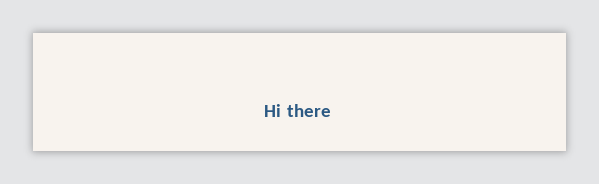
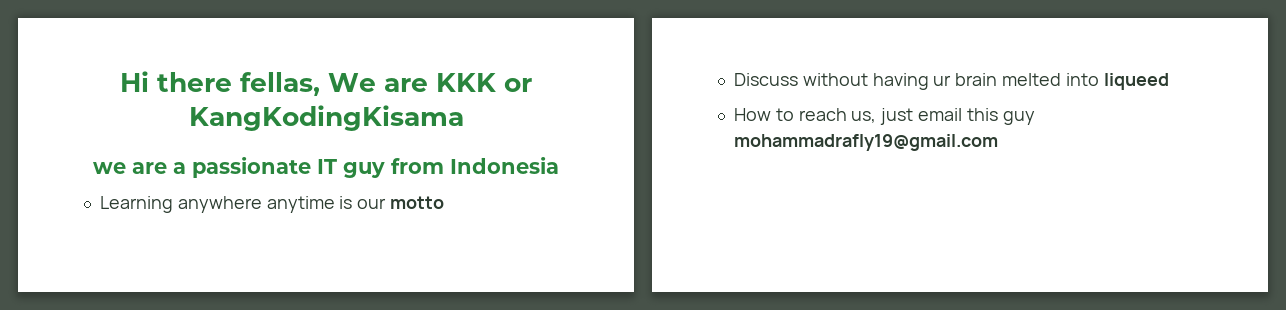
- Hi there
+ Hi there fellas, We are KKK or KangKodingKisama
+ we are a passionate IT guy from Indonesia
+ Learning anywhere anytime is our motto
+ Discuss without having ur brain melted into liqueed
+ How to reach us, just email this guy mohammadrafly19@gmail.com

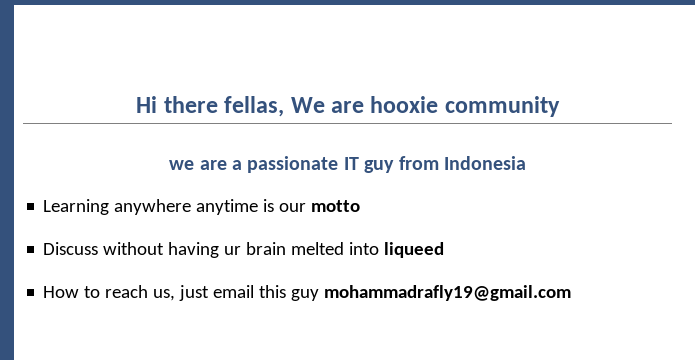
- Hi there fellas, We are KKK or KangKodingKisama
+ Hi there fellas, We are hooxie community

